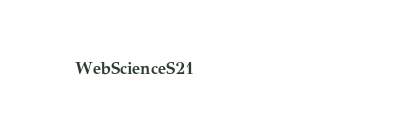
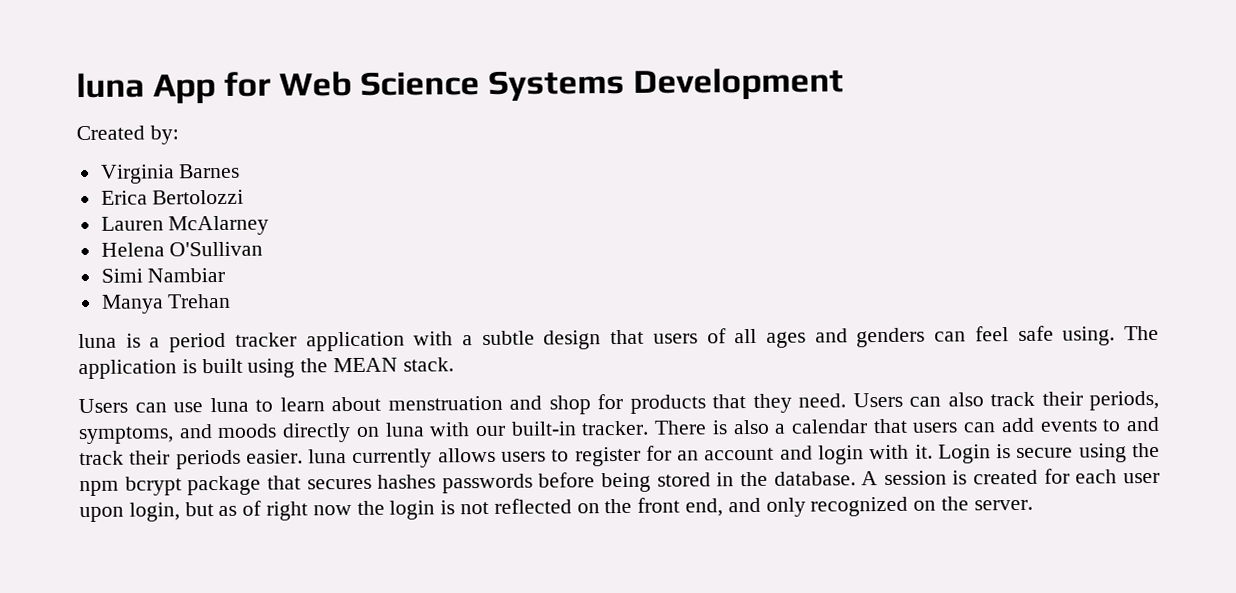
- WebScienceS21
+ luna App for Web Science Systems Development
+ Created by:
+ Virginia Barnes
+ Erica Bertolozzi
+ Lauren McAlarney
+ Helena O'Sullivan
+ Simi Nambiar
+ Manya Trehan
+ luna is a period tracker application with a subtle design that users of all ages and genders can feel safe using. The application is built using the MEAN stack.
+ Users can use luna to learn about menstruation and shop for products that they need. Users can also track their periods, symptoms, and moods directly on luna with our built-in tracker. There is also a calendar that users can add events to and track their periods easier. luna currently allows users to register for an account and login with it. Login is secure using the npm bcrypt package that secures hashes passwords before being stored in the database. A session is created for each user upon login, but as of right now the login is not reflected on the front end, and only recognized on the server.

